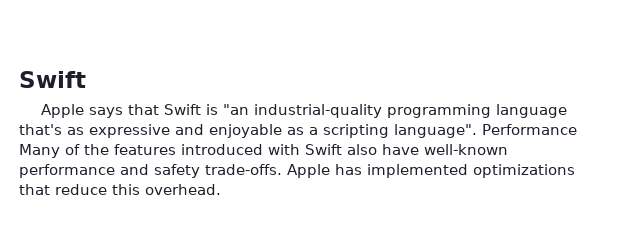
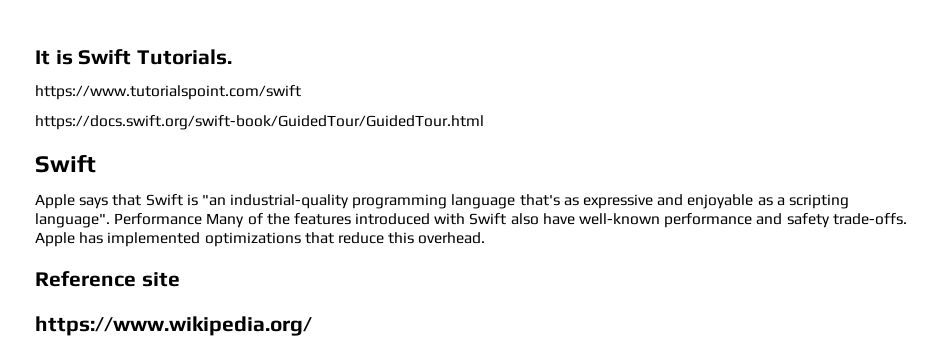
+ It is Swift Tutorials.
+ https://www.tutorialspoint.com/swift
+ https://docs.swift.org/swift-book/GuidedTour/GuidedTour.html
+ Reference site
+ https://www.wikipedia.org/

